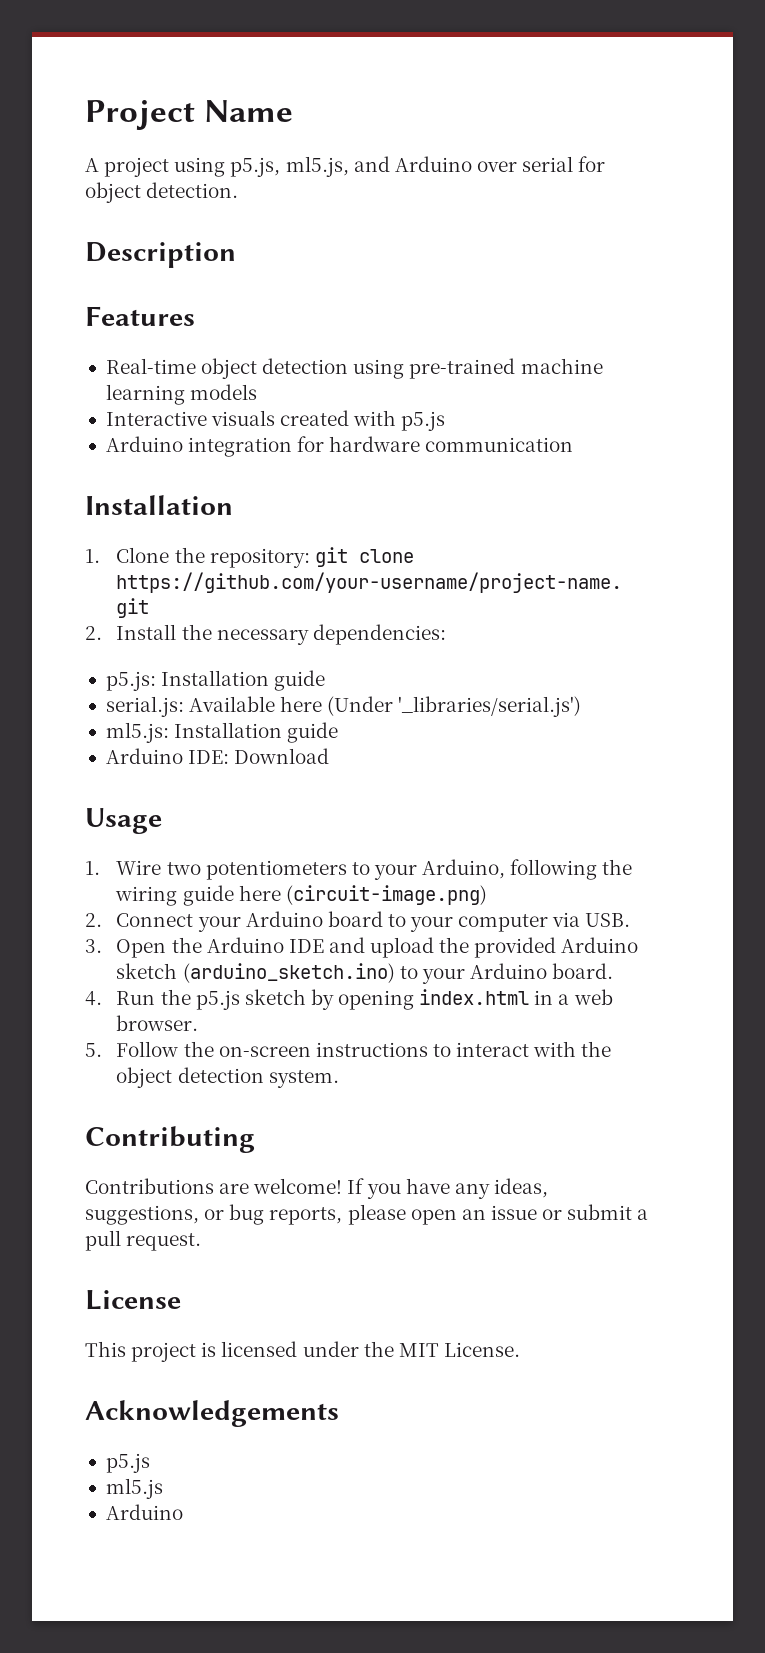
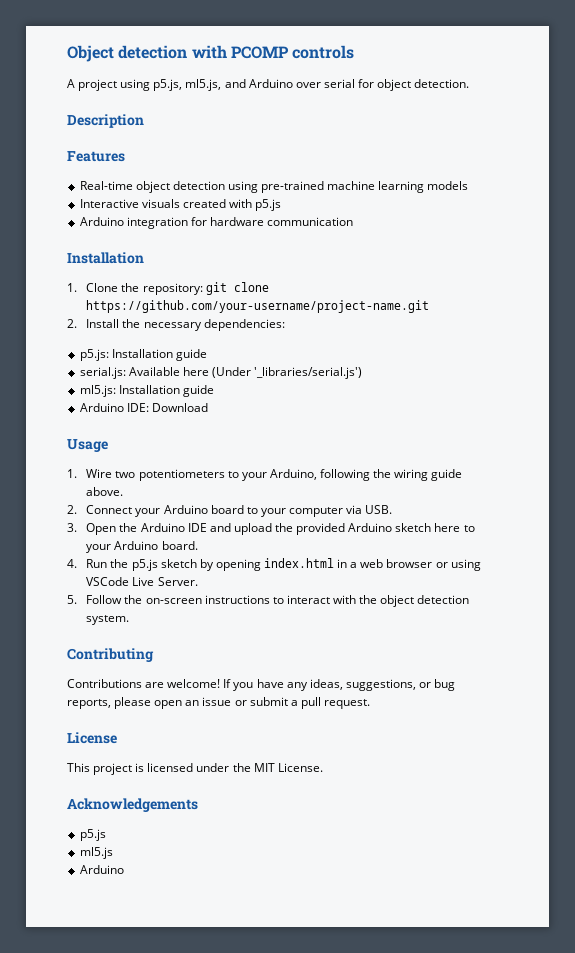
- Project Name
+ Object detection with PCOMP controls
- 1. Wire two potentiometers to your Arduino, following the wiring guide here (circuit-image.png)
+ 1. Wire two potentiometers to your Arduino, following the wiring guide above.
- 3. Open the Arduino IDE and upload the provided Arduino sketch (arduino_sketch.ino) to your Arduino board.
+ 3. Open the Arduino IDE and upload the provided Arduino sketch here to your Arduino board.
- 4. Run the p5.js sketch by opening index.html in a web browser.
+ 4. Run the p5.js sketch by opening index.html in a web browser or using VSCode Live Server.

